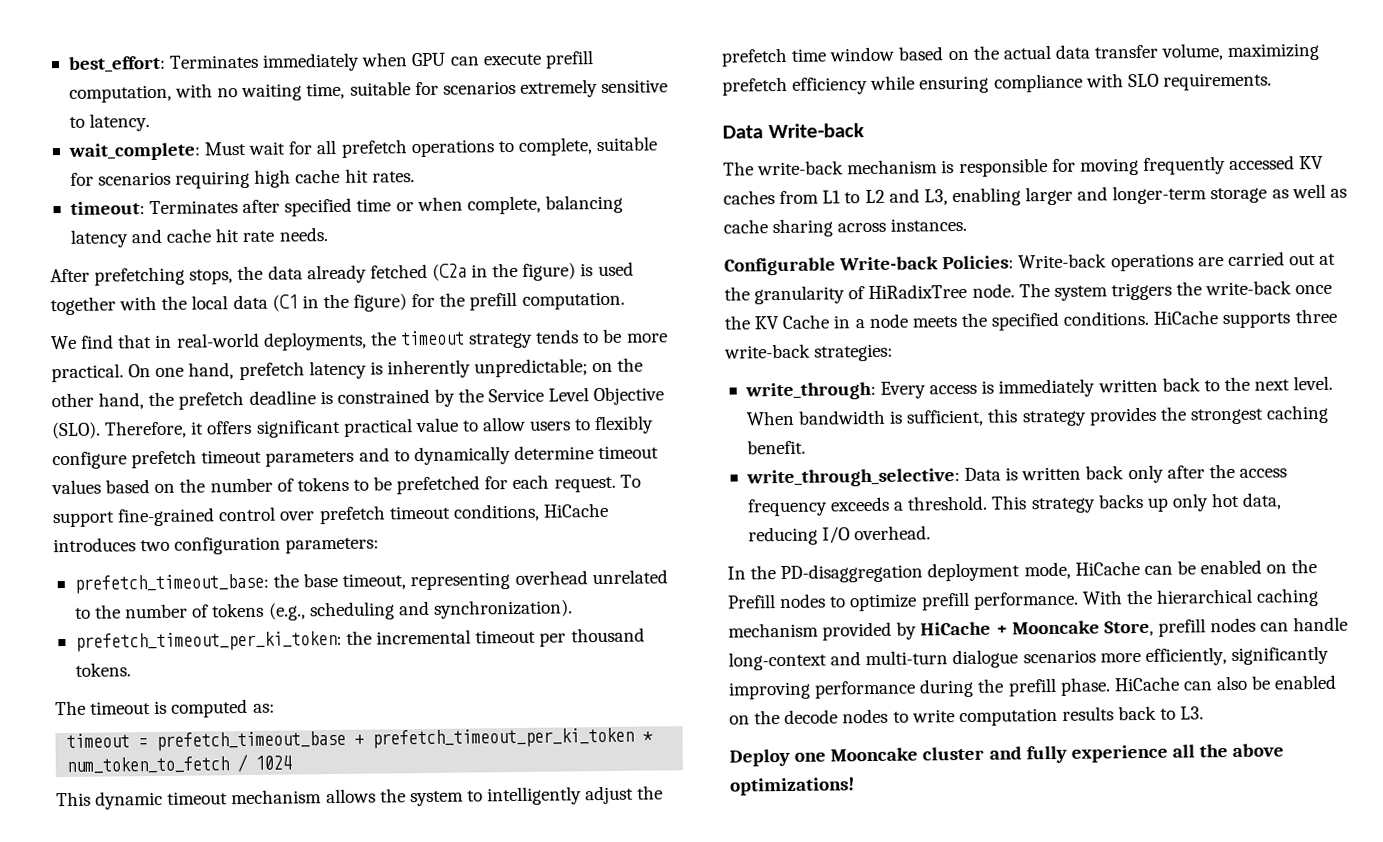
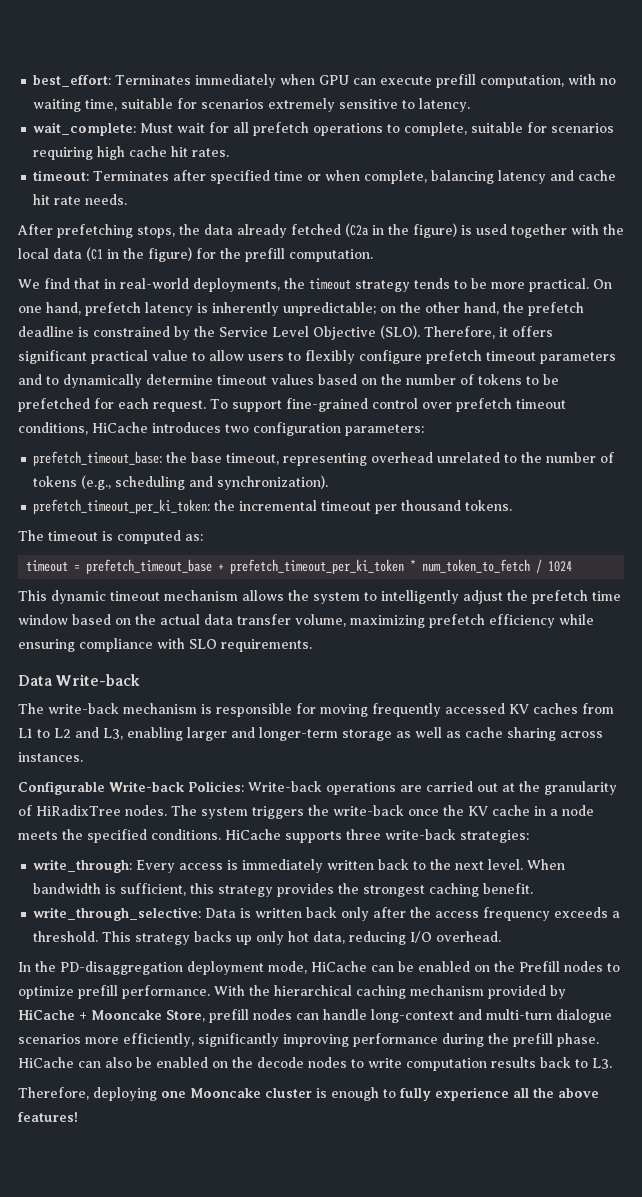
- Configurable Write-back Policies: Write-back operations are carried out at the granularity of HiRadixTree node.
+ Configurable Write-back Policies: Write-back operations are carried out at the granularity of HiRadixTree nodes.
- The system triggers the write-back once the KV Cache in a node meets the specified conditions.
+ The system triggers the write-back once the KV cache in a node meets the specified conditions.
- Deploy one Mooncake cluster and fully experience all the above optimizations!
+ Therefore, deploying one Mooncake cluster is enough to fully experience all the above features!

